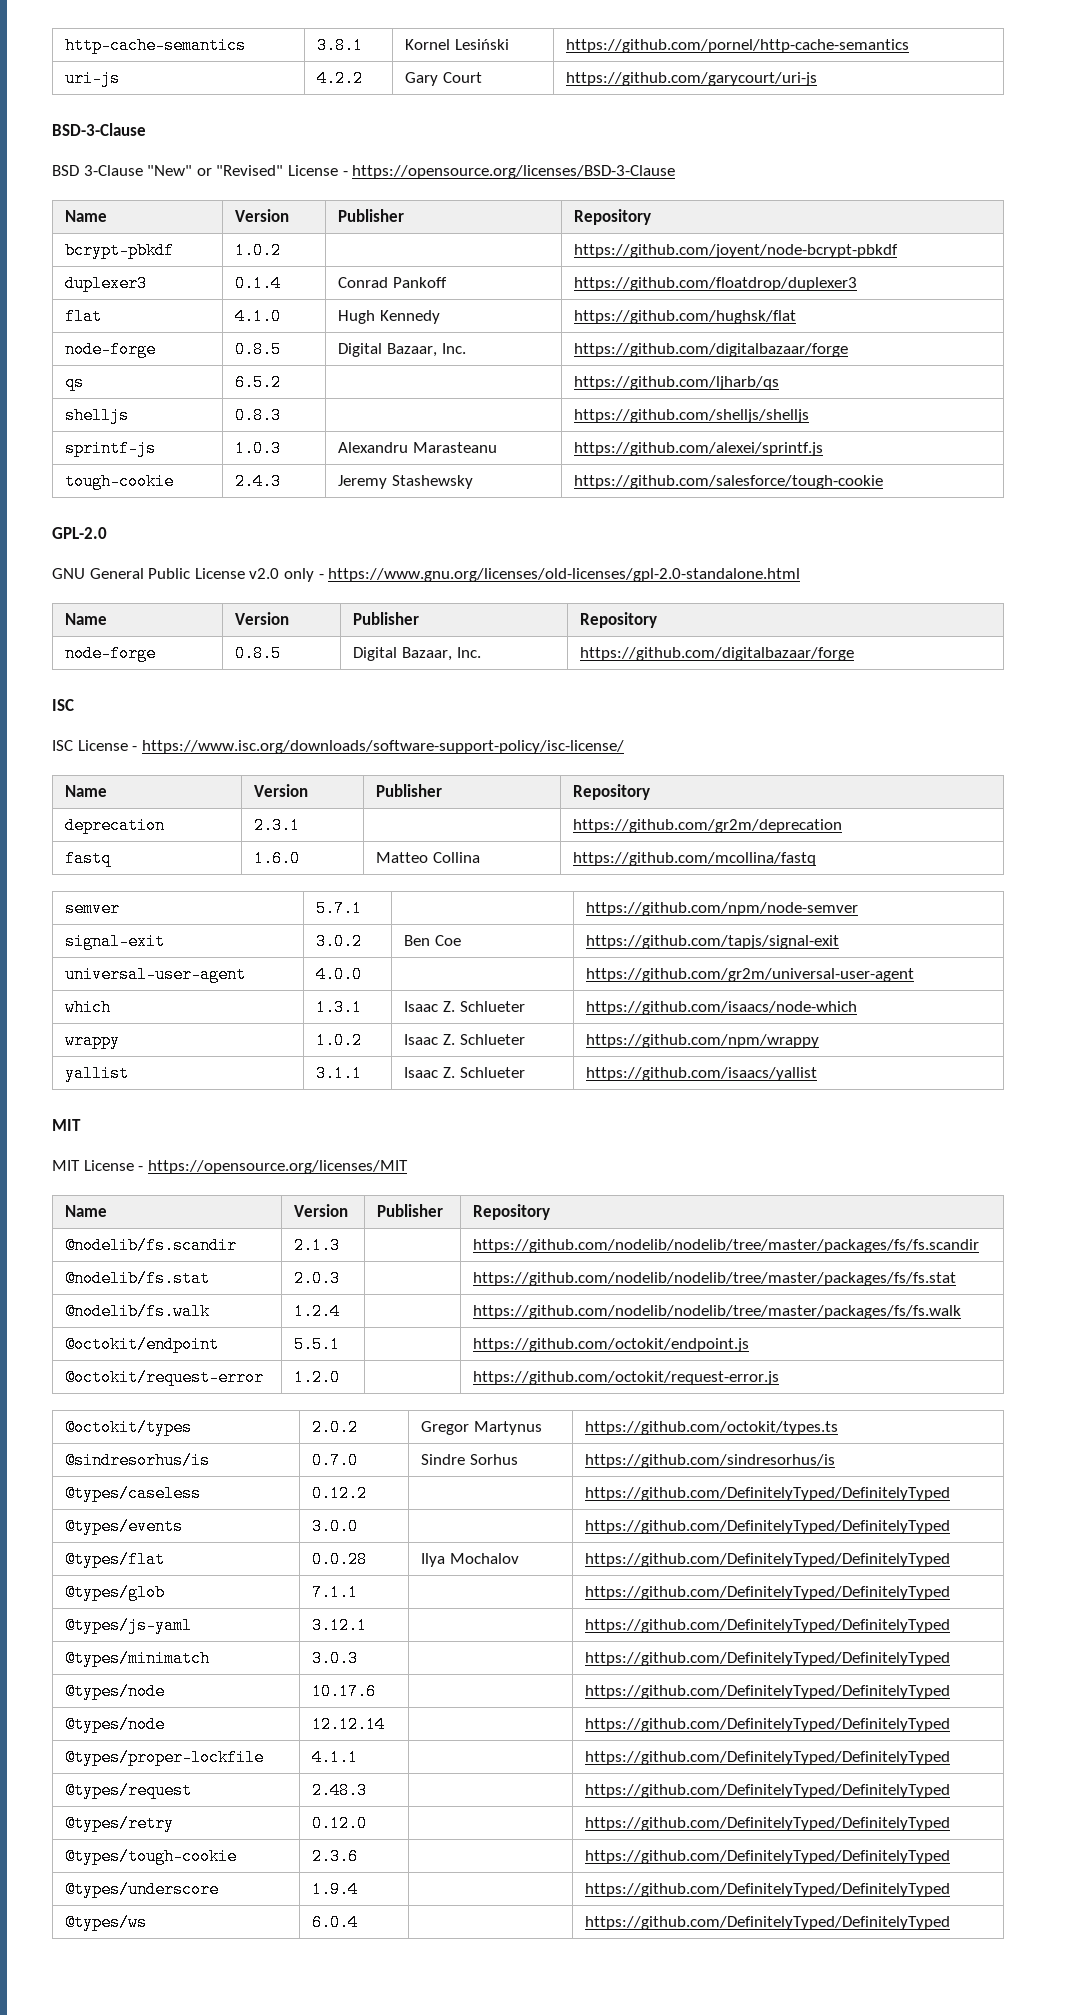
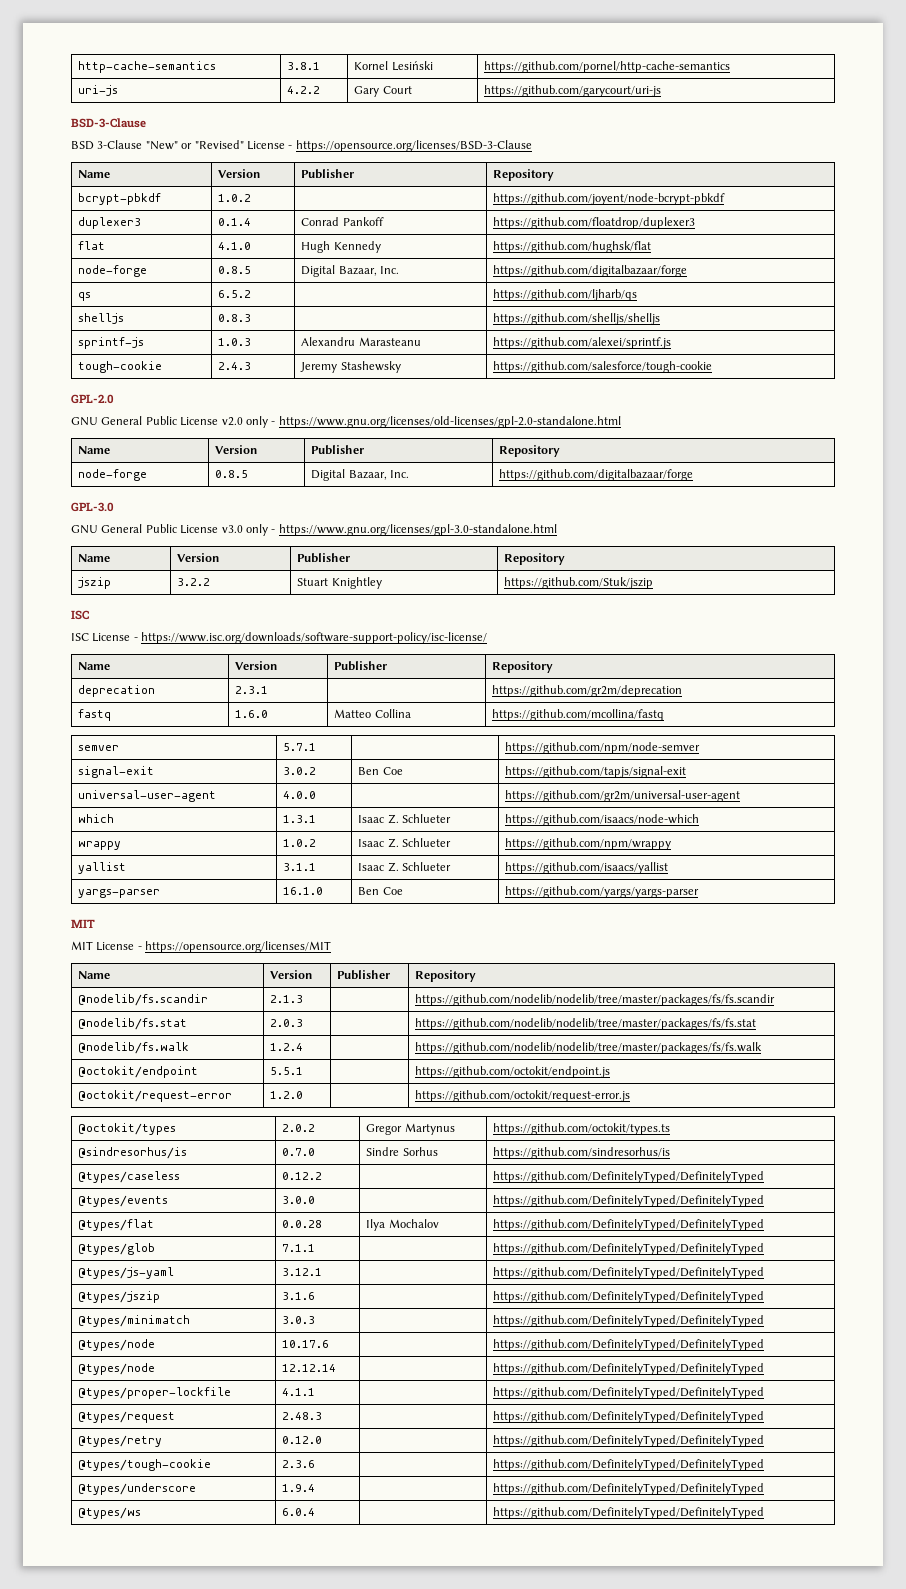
+ GPL-3.0
+ GNU General Public License v3.0 only - https://www.gnu.org/licenses/gpl-3.0-standalone.html
+ Name | Version | Publisher | Repository
+ jszip | 3.2.2 | Stuart Knightley | https://github.com/Stuk/jszip
+ yargs-parser | 16.1.0 | Ben Coe | https://github.com/yargs/yargs-parser
+ @types/jszip | 3.1.6 | | https://github.com/DefinitelyTyped/DefinitelyTyped

